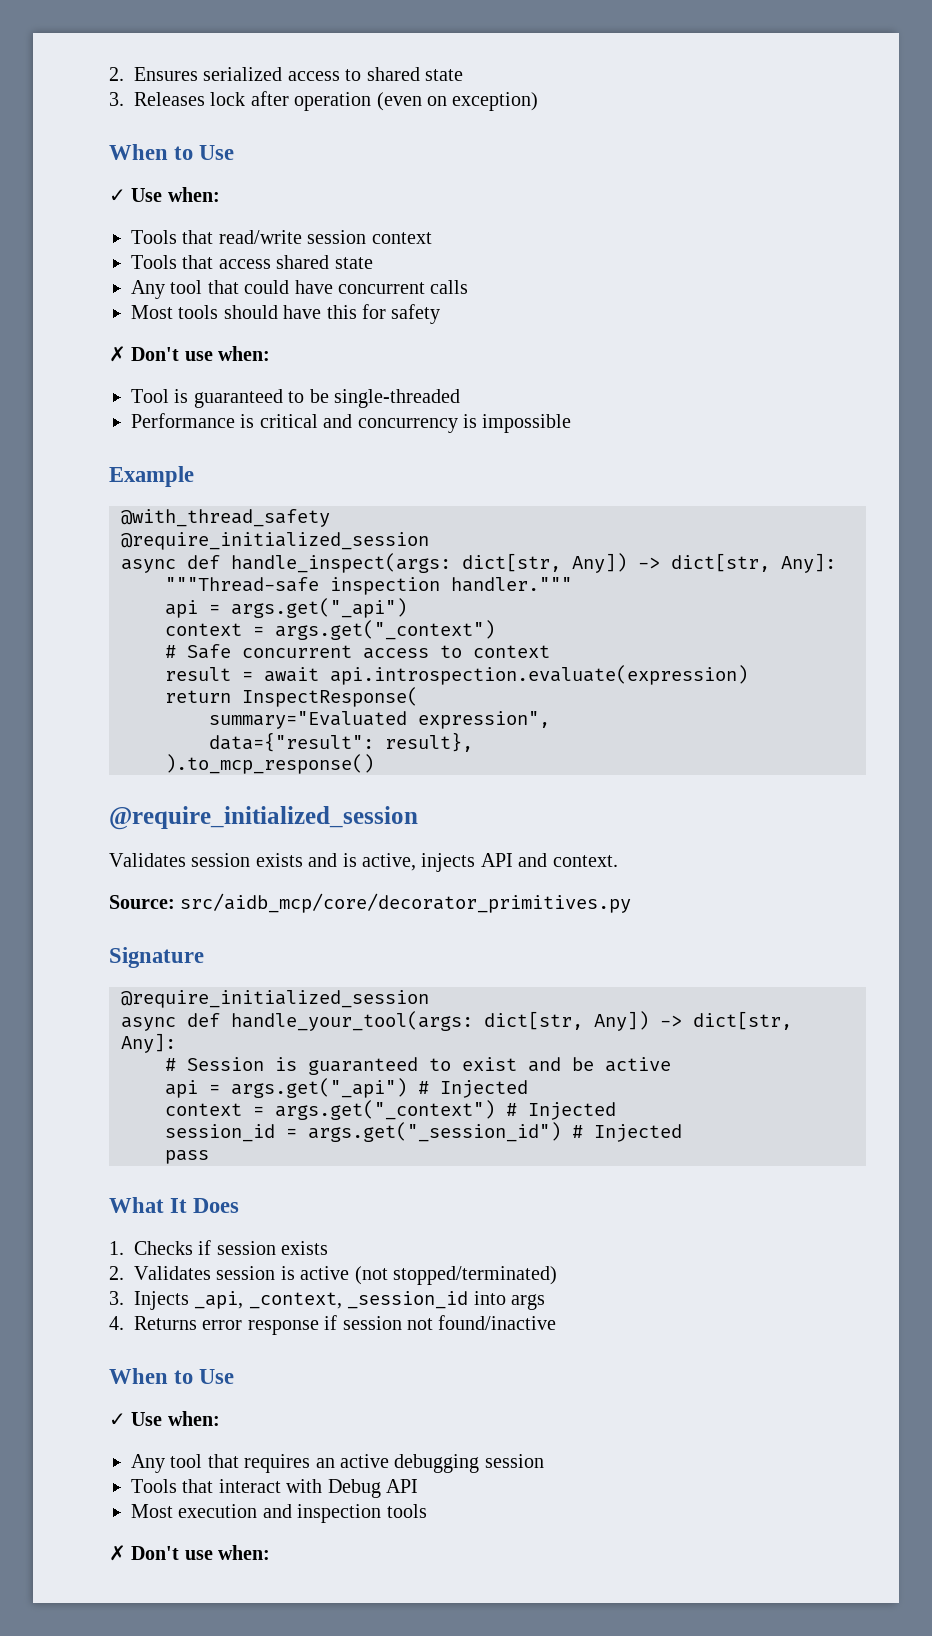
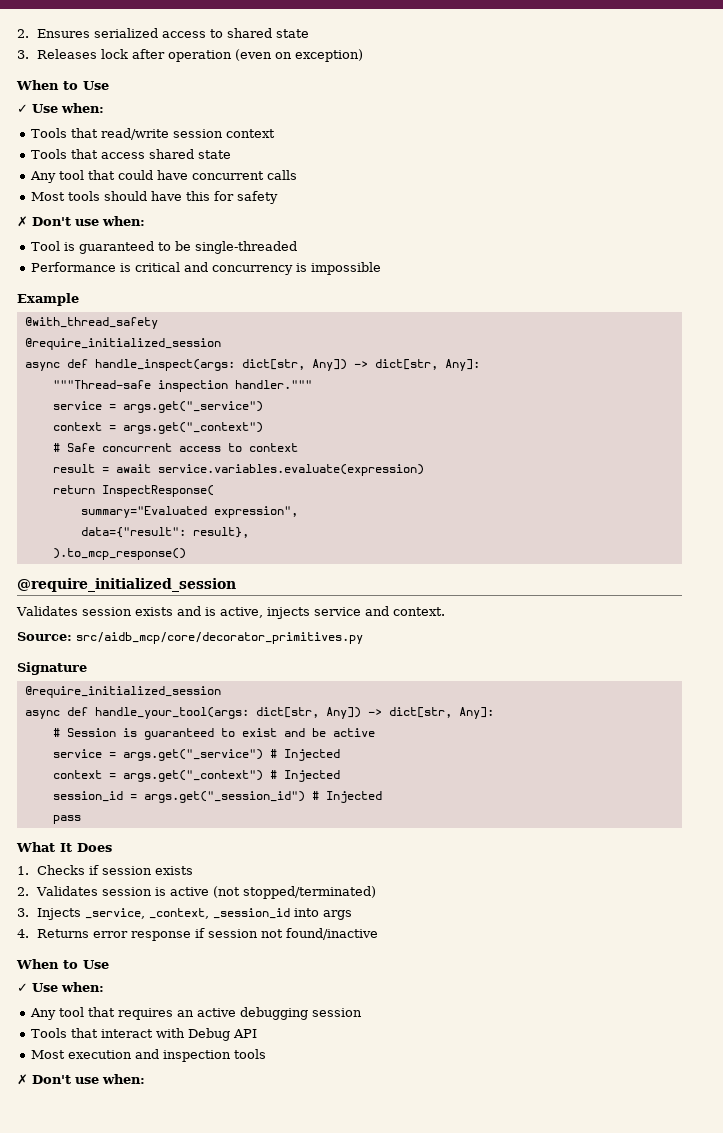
  """Thread-safe inspection handler."""
- api = args.get("_api")
+ service = args.get("_service")
- result = await api.introspection.evaluate(expression)
+ result = await service.variables.evaluate(expression)
- Validates session exists and is active, injects API and context.
+ Validates session exists and is active, injects service and context.
- api = args.get("_api") # Injected
+ service = args.get("_service") # Injected
- 3. Injects _api, _context, _session_id into args
+ 3. Injects _service, _context, _session_id into args

